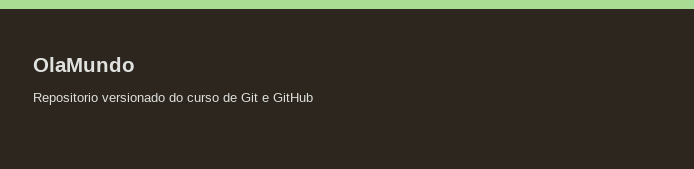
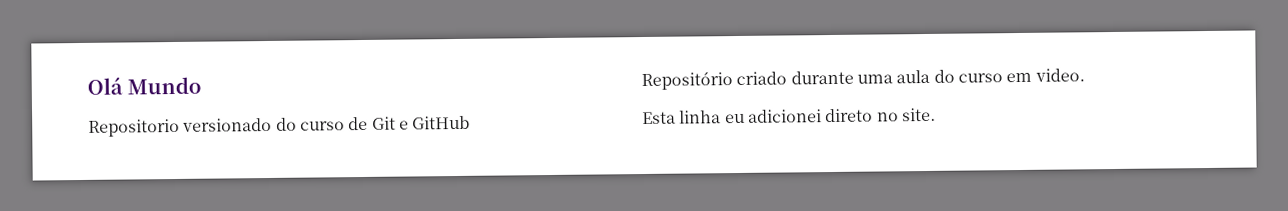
- OlaMundo
+ Olá Mundo
+ Repositório criado durante uma aula do curso em video.
+ Esta linha eu adicionei direto no site.

